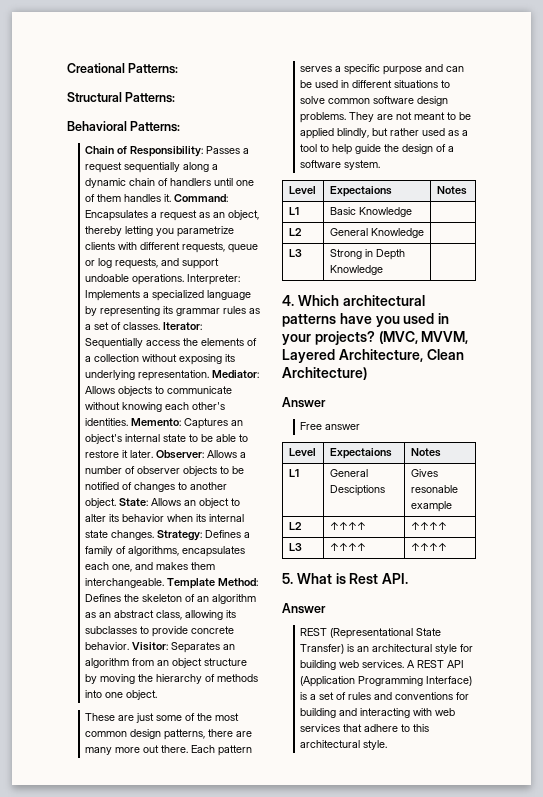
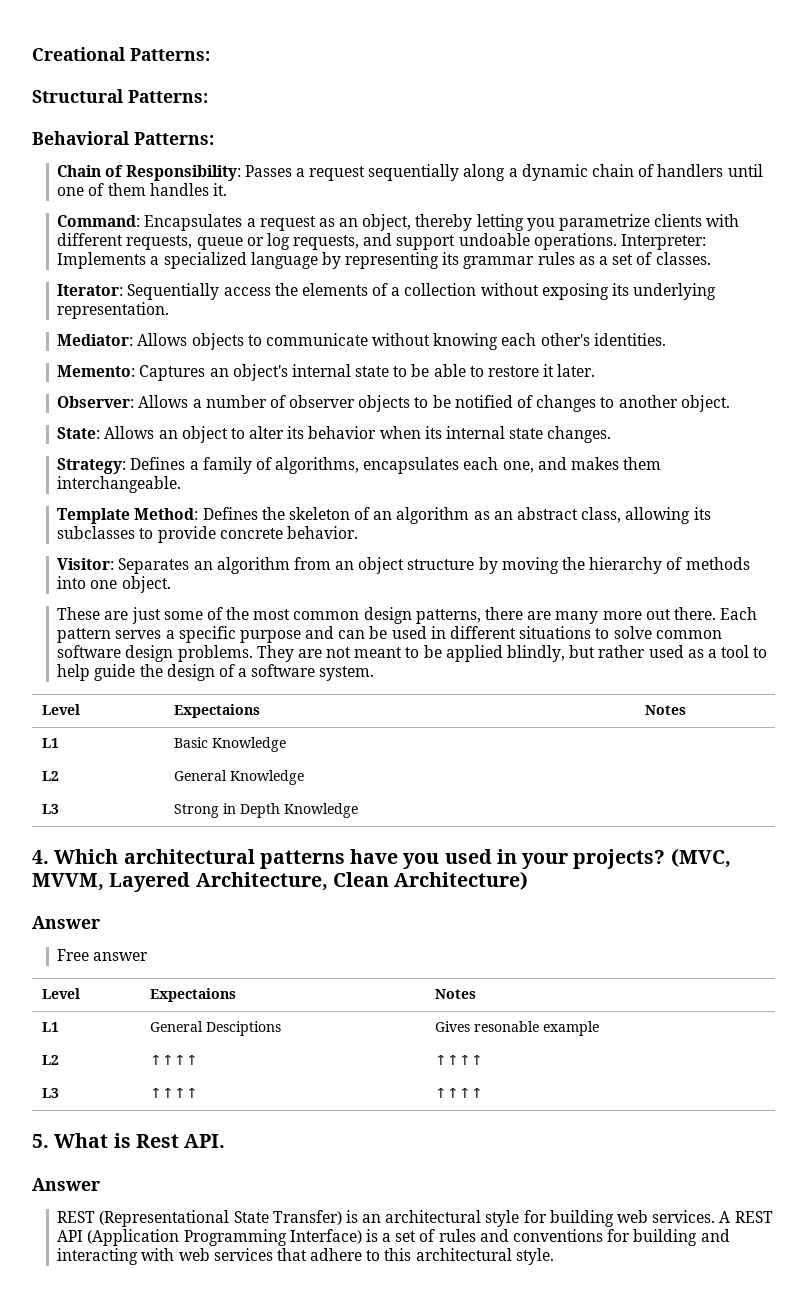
- Chain of Responsibility: Passes a request sequentially along a dynamic chain of handlers until one of them handles it. Command: Encapsulates a request as an object, thereby letting you parametrize clients with different requests, queue or log requests, and support undoable operations.
+ Chain of Responsibility: Passes a request sequentially along a dynamic chain of handlers until one of them handles it.
+ Command: Encapsulates a request as an object, thereby letting you parametrize clients with different requests, queue or log requests, and support undoable operations.
- Implements a specialized language by representing its grammar rules as a set of classes. Iterator:
+ Implements a specialized language by representing its grammar rules as a set of classes.
+ Iterator:
- Sequentially access the elements of a collection without exposing its underlying representation. Mediator:
+ Sequentially access the elements of a collection without exposing its underlying representation.
+ Mediator:
- Allows objects to communicate without knowing each other's identities. Memento:
+ Allows objects to communicate without knowing each other's identities.
+ Memento:
- Captures an object's internal state to be able to restore it later. Observer:
+ Captures an object's internal state to be able to restore it later.
+ Observer:
- Allows a number of observer objects to be notified of changes to another object. State:
+ Allows a number of observer objects to be notified of changes to another object.
+ State:
- Allows an object to alter its behavior when its internal state changes. Strategy:
+ Allows an object to alter its behavior when its internal state changes.
+ Strategy:
- Defines a family of algorithms, encapsulates each one, and makes them interchangeable. Template Method:
+ Defines a family of algorithms, encapsulates each one, and makes them interchangeable.
+ Template Method:
- Defines the skeleton of an algorithm as an abstract class, allowing its subclasses to provide concrete behavior. Visitor:
+ Defines the skeleton of an algorithm as an abstract class, allowing its subclasses to provide concrete behavior.
+ Visitor:

